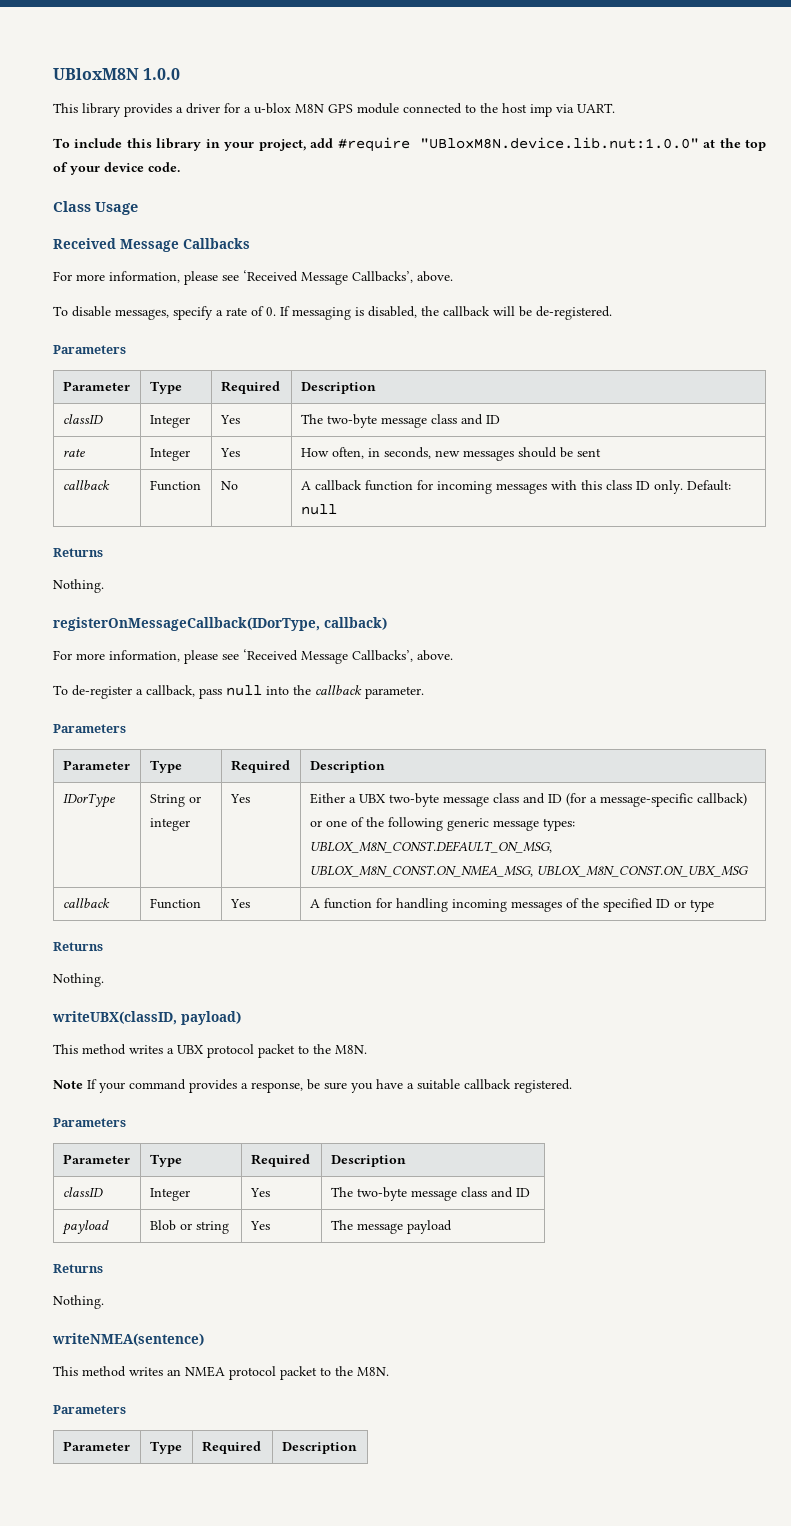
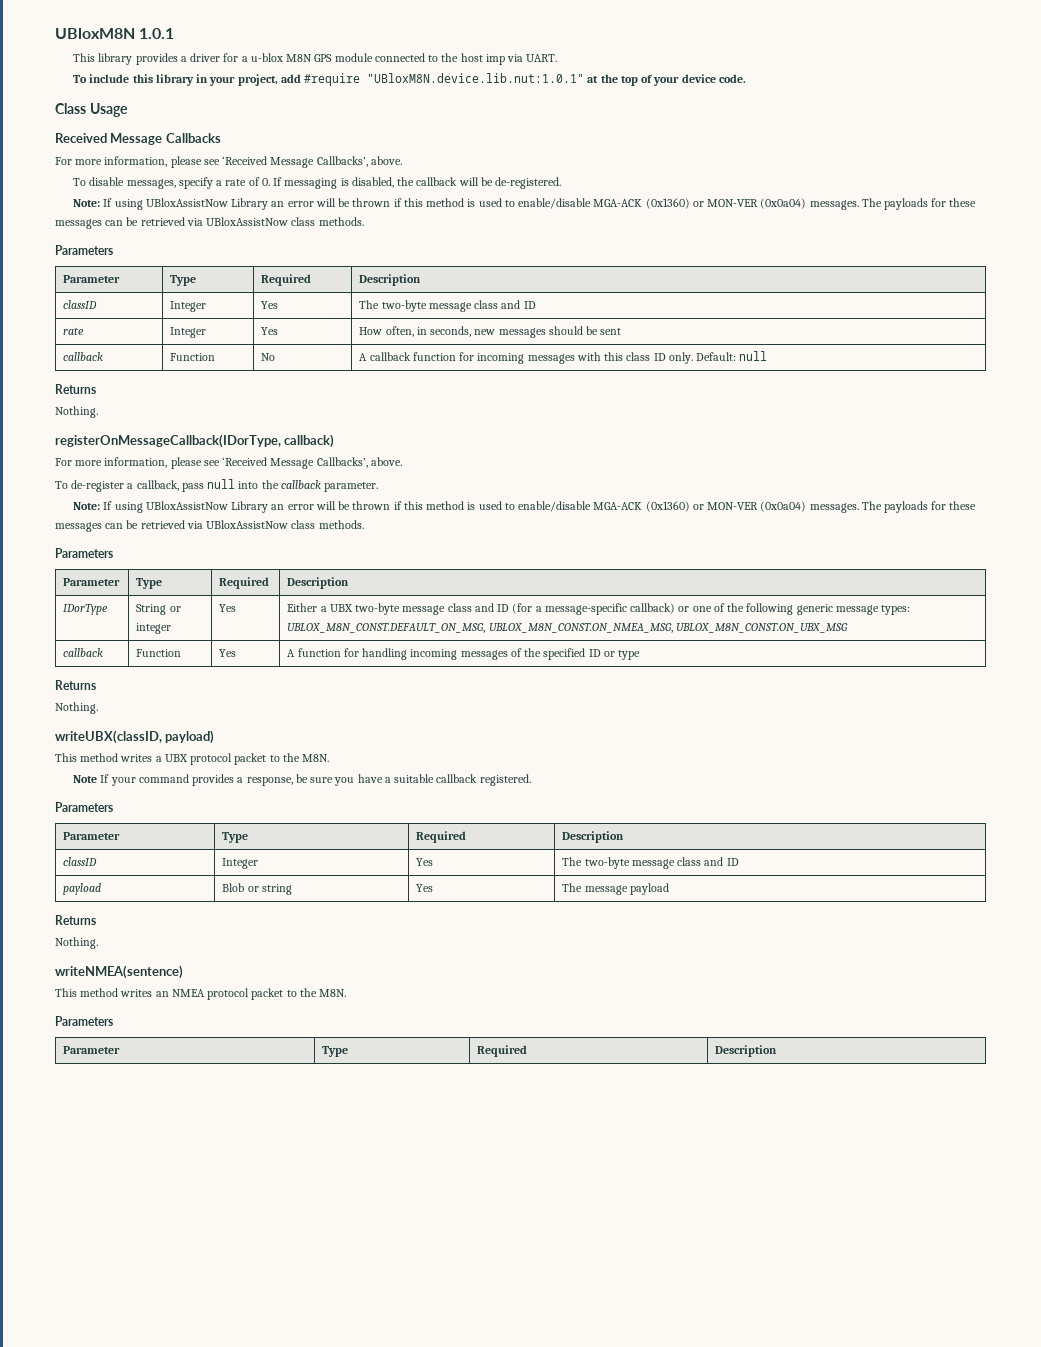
- UBloxM8N 1.0.0
+ UBloxM8N 1.0.1
- To include this library in your project, add #require "UBloxM8N.device.lib.nut:1.0.0" at the top of your device code.
+ To include this library in your project, add #require "UBloxM8N.device.lib.nut:1.0.1" at the top of your device code.
  To disable messages, specify a rate of 0. If messaging is disabled, the callback will be de-registered.
+ Note: If using UBloxAssistNow Library an error will be thrown if this method is used to enable/disable MGA-ACK (0x1360) or MON-VER (0x0a04) messages. The payloads for these messages can be retrieved via UBloxAssistNow class methods.
  To de-register a callback, pass null into the callback parameter.
+ Note: If using UBloxAssistNow Library an error will be thrown if this method is used to enable/disable MGA-ACK (0x1360) or MON-VER (0x0a04) messages. The payloads for these messages can be retrieved via UBloxAssistNow class methods.

